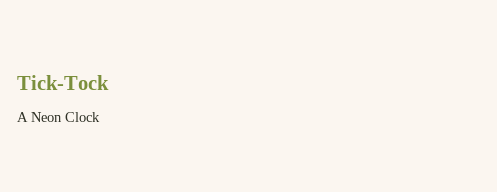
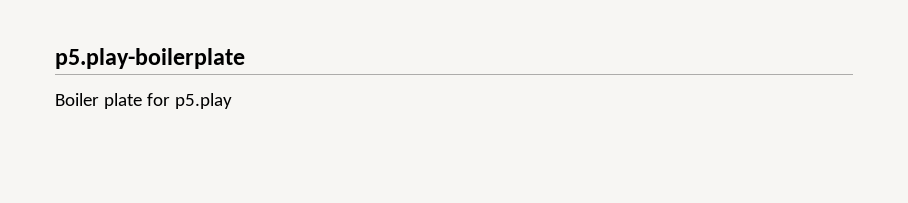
- Tick-Tock
- A Neon Clock
+ p5.play-boilerplate
+ Boiler plate for p5.play

